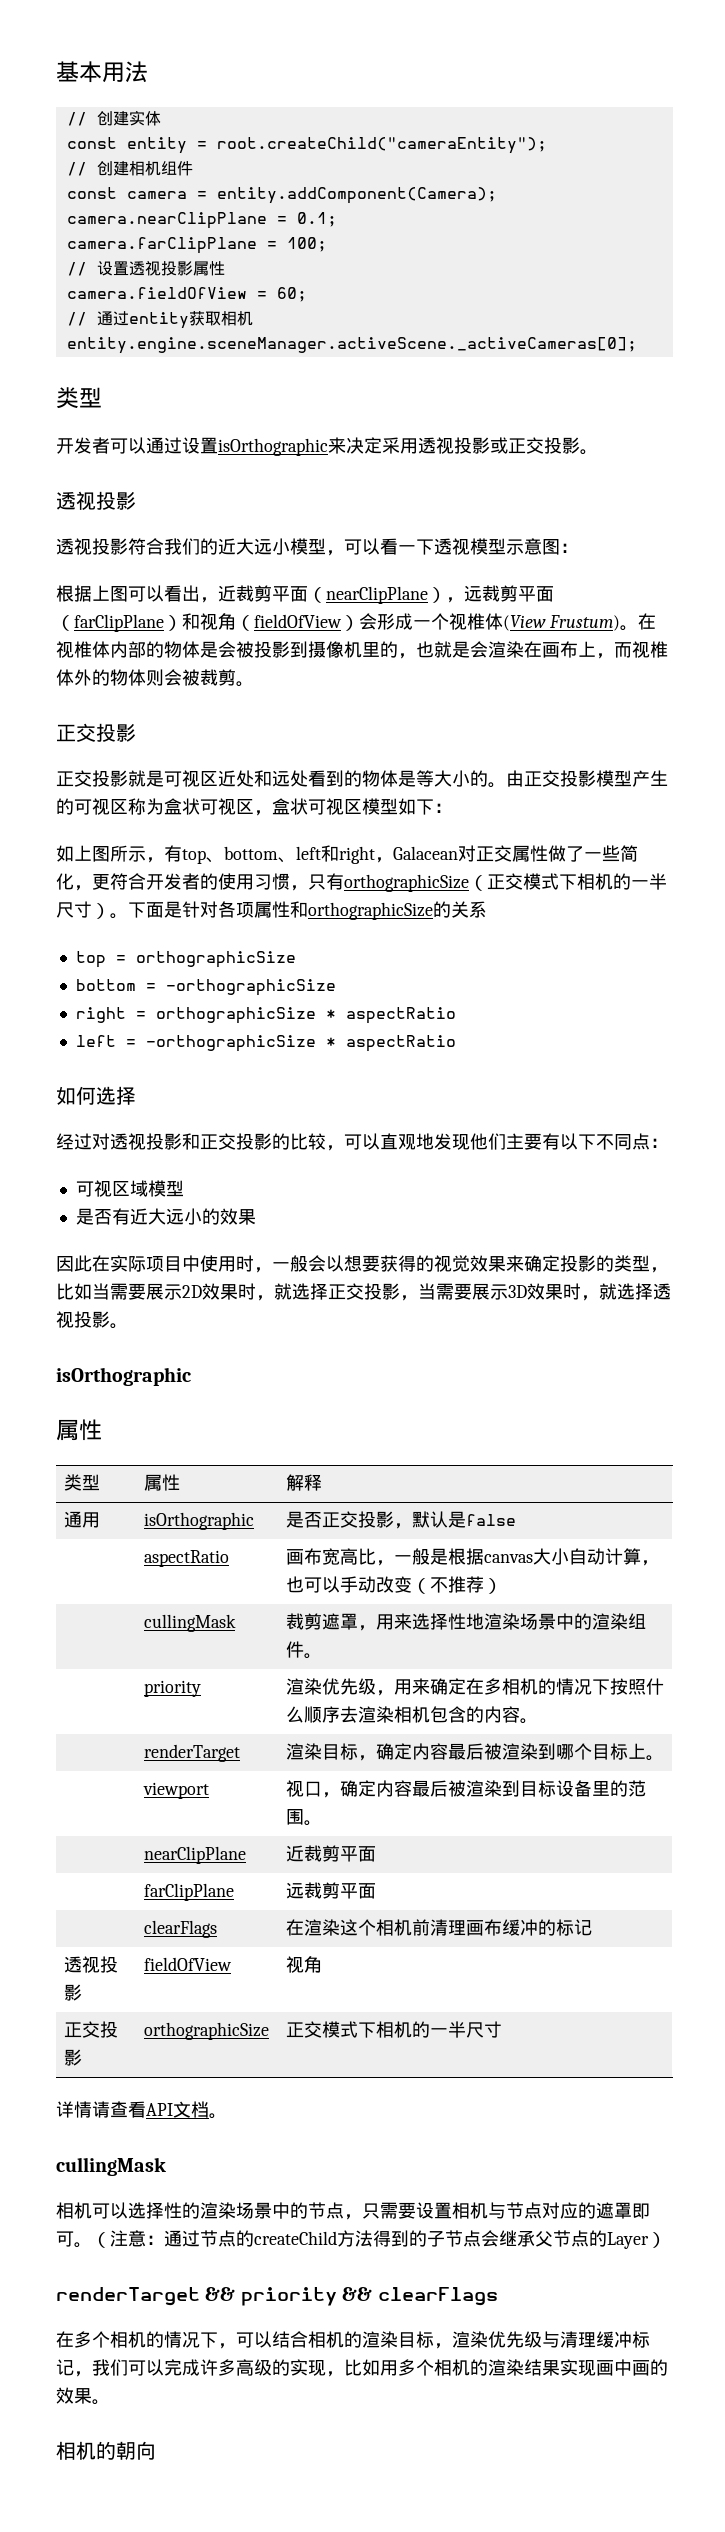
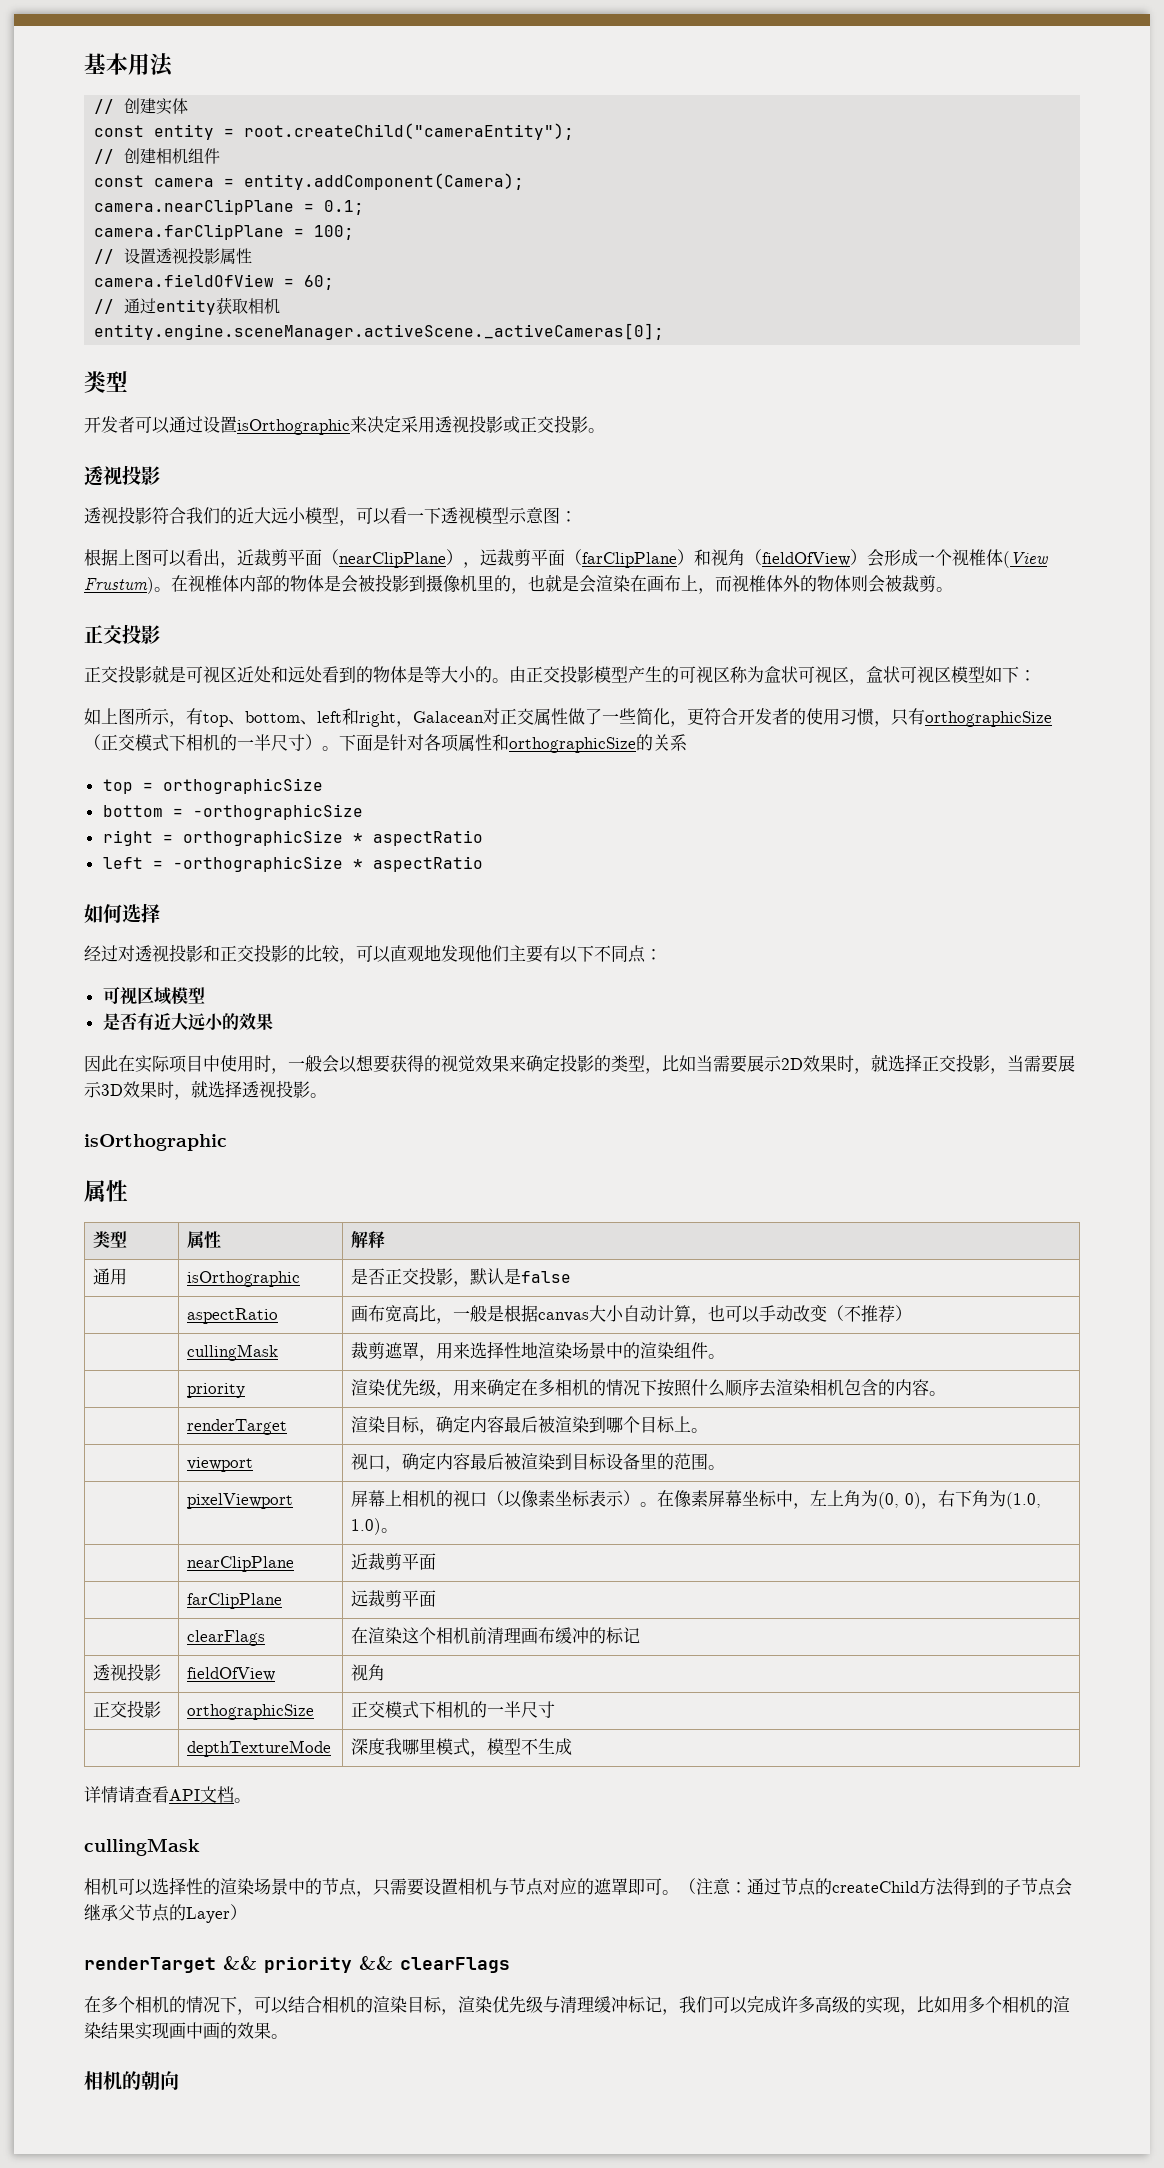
+ | pixelViewport | 屏幕上相机的视口（以像素坐标表示）。在像素屏幕坐标中，左上角为(0, 0)，右下角为(1.0, 1.0)。
+ | depthTextureMode | 深度我哪里模式，模型不生成

